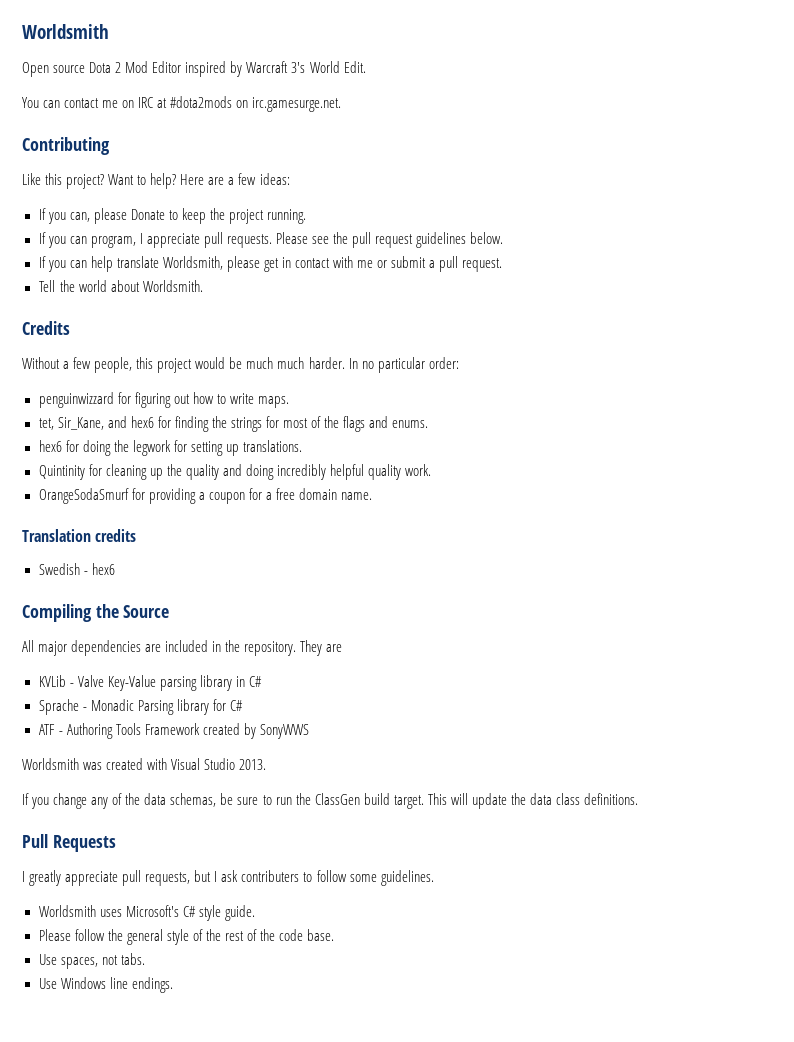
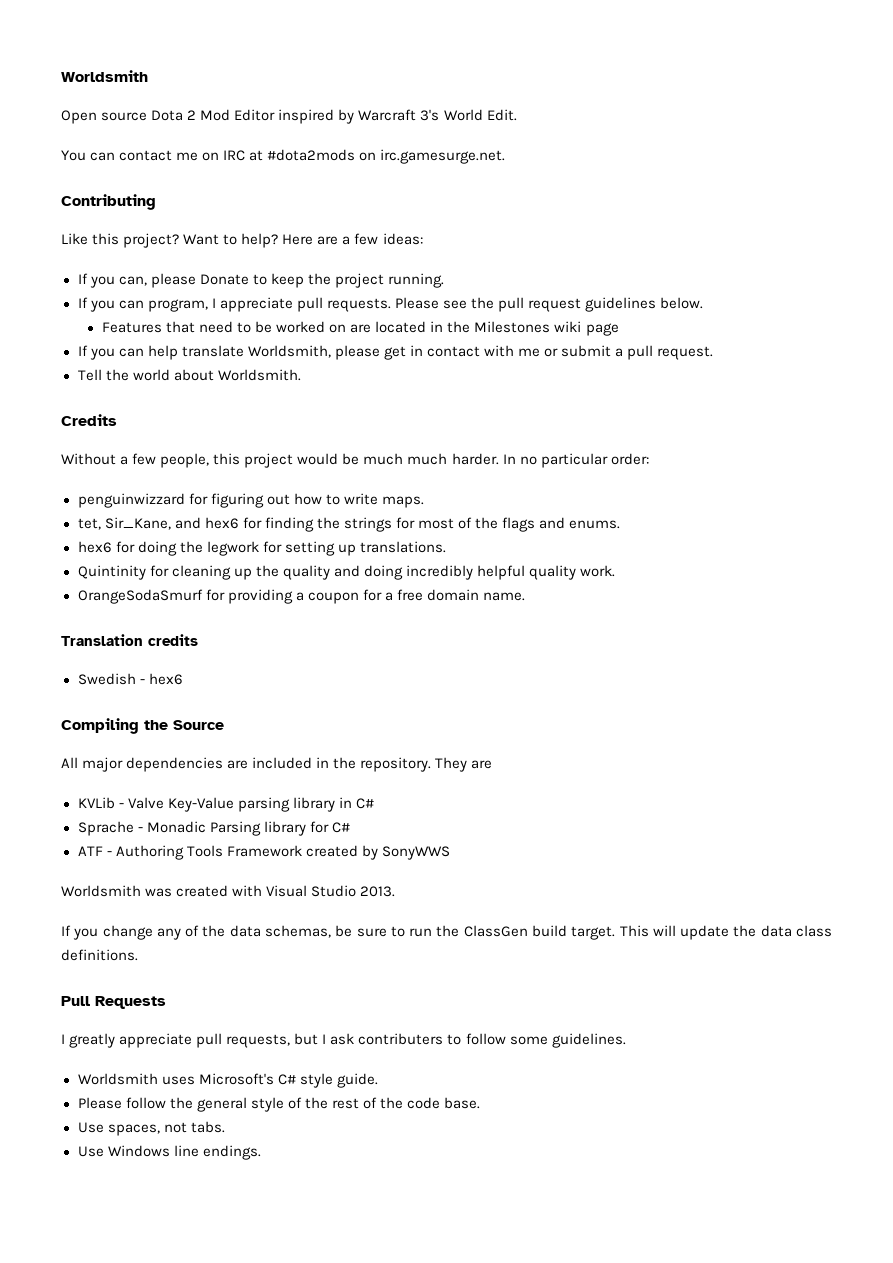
+ Features that need to be worked on are located in the Milestones wiki page

